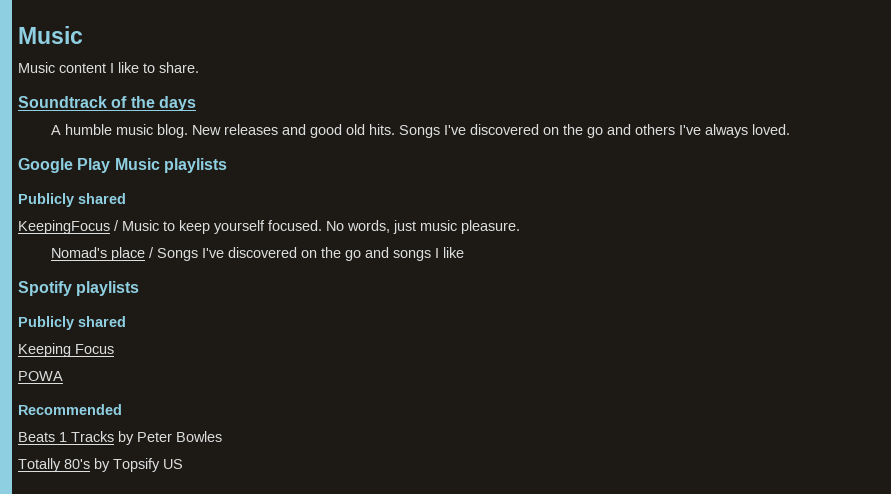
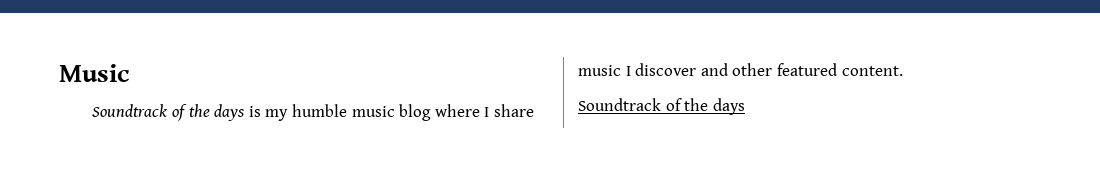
- Music content I like to share.
+ Soundtrack of the days is my humble music blog where I share music I discover and other featured content.
  Soundtrack of the days
- A humble music blog. New releases and good old hits. Songs I've discovered on the go and others I've always loved.
- Google Play Music playlists
- Publicly shared
- KeepingFocus / Music to keep yourself focused. No words, just music pleasure.
- Nomad's place / Songs I've discovered on the go and songs I like
- Spotify playlists
- Publicly shared
- Keeping Focus
- POWA
- Recommended
- Beats 1 Tracks by Peter Bowles
- Totally 80's by Topsify US

